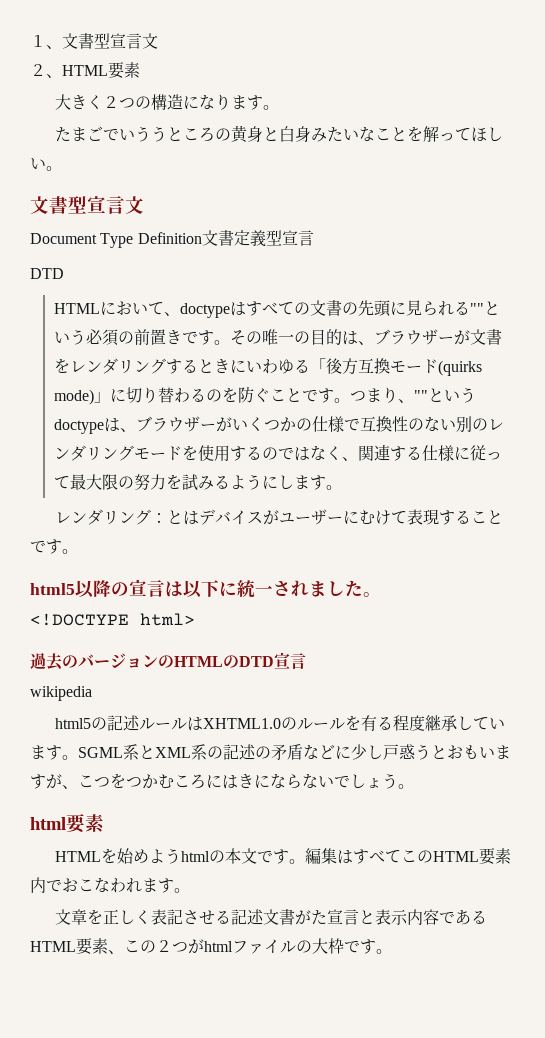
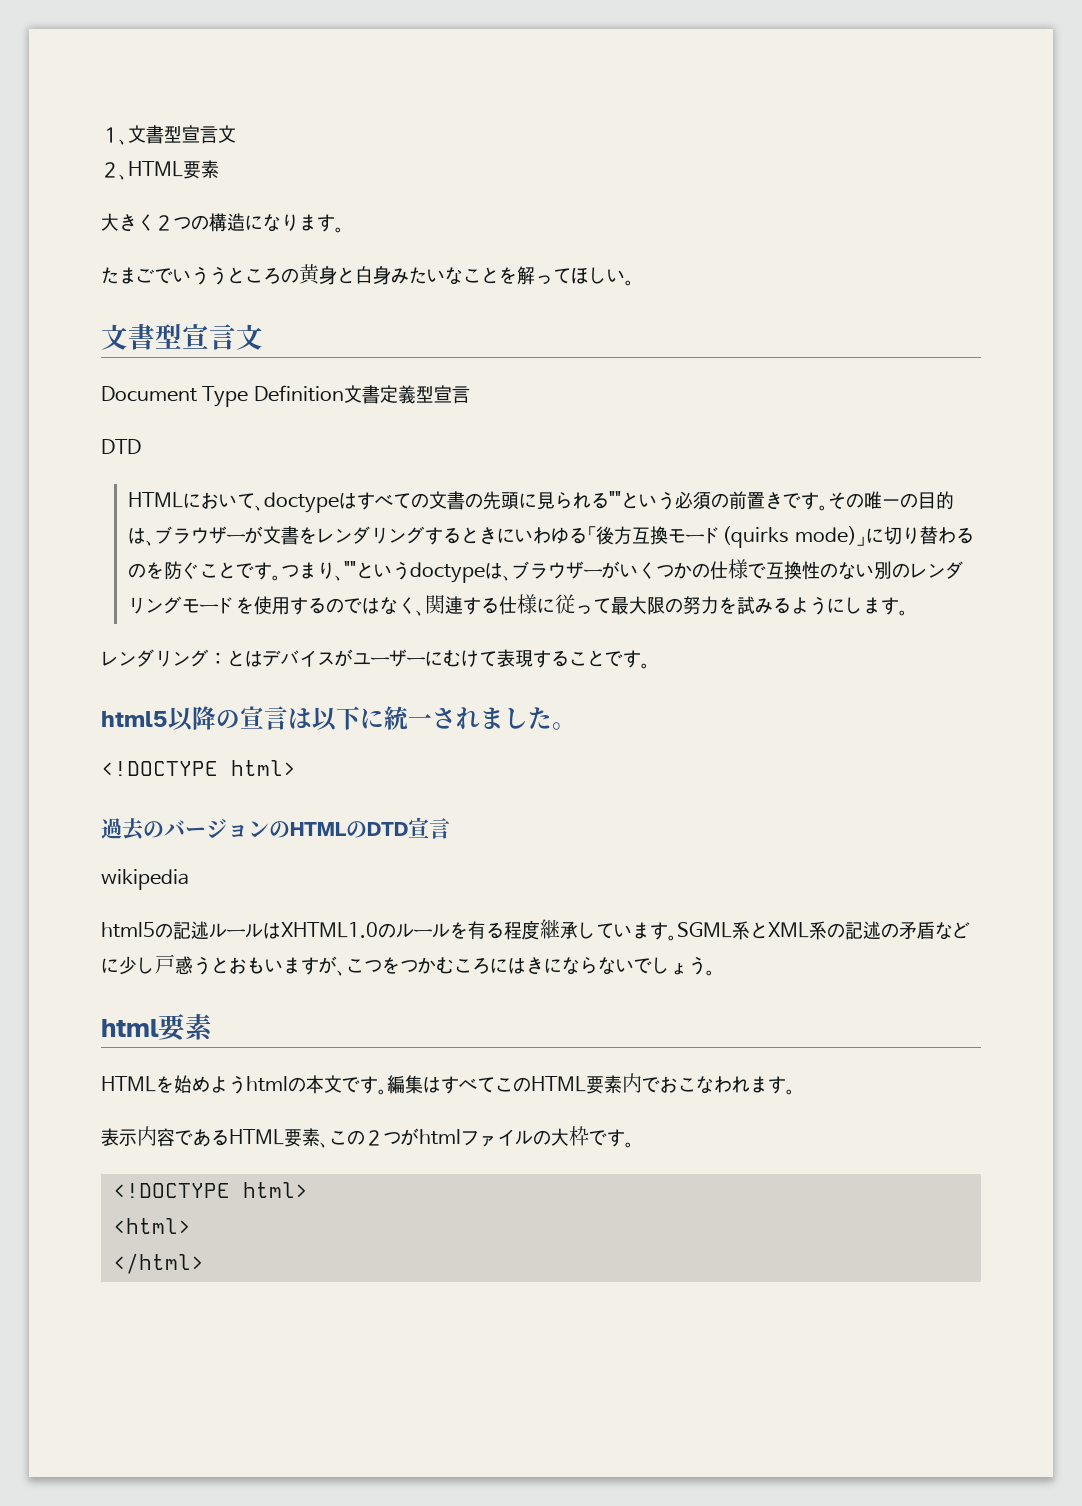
- 文章を正しく表記させる記述文書がた宣言と表示内容であるHTML要素、この２つがhtmlファイルの大枠です。
+ 表示内容であるHTML要素、この２つがhtmlファイルの大枠です。
+ <!DOCTYPE html>
+ <html>
+ </html>

